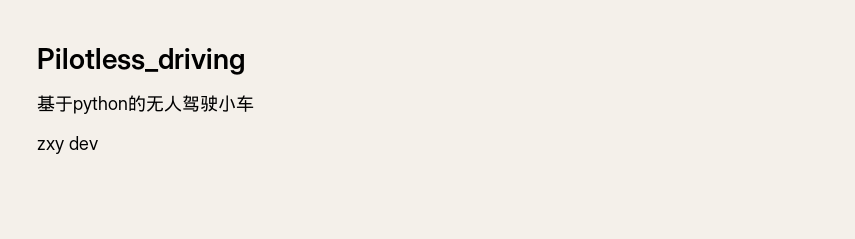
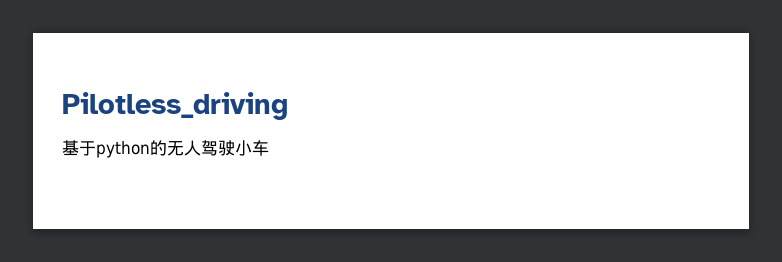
- zxy dev

